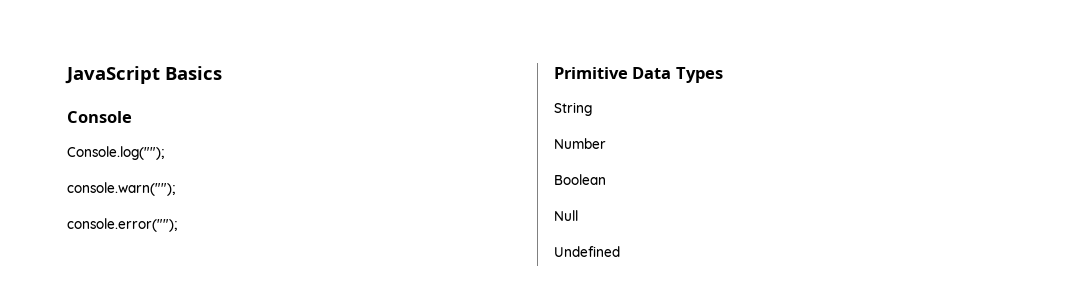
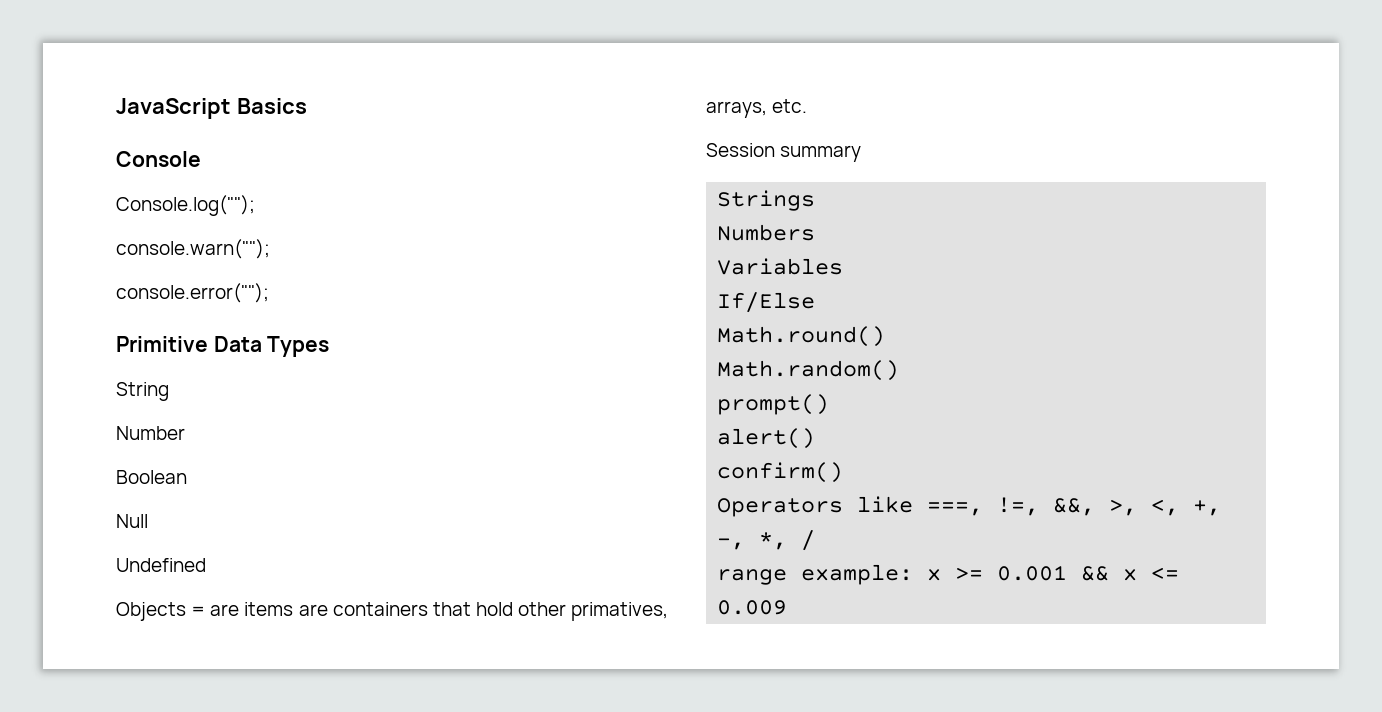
+ Objects = are items are containers that hold other primatives, arrays, etc.
+ Session summary
+ Strings
+ Numbers
+ Variables
+ If/Else
+ Math.round()
+ Math.random()
+ prompt()
+ alert()
+ confirm()
+ Operators like ===, !=, &&, >, <, +, -, *, /
+ range example: x >= 0.001 && x <= 0.009

